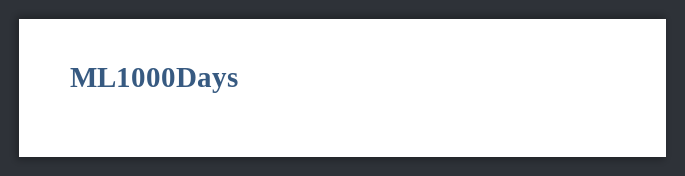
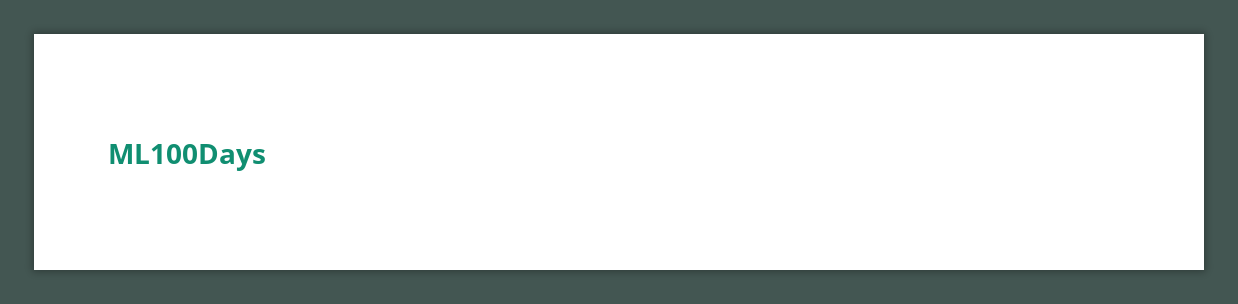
- ML1000Days
+ ML100Days

